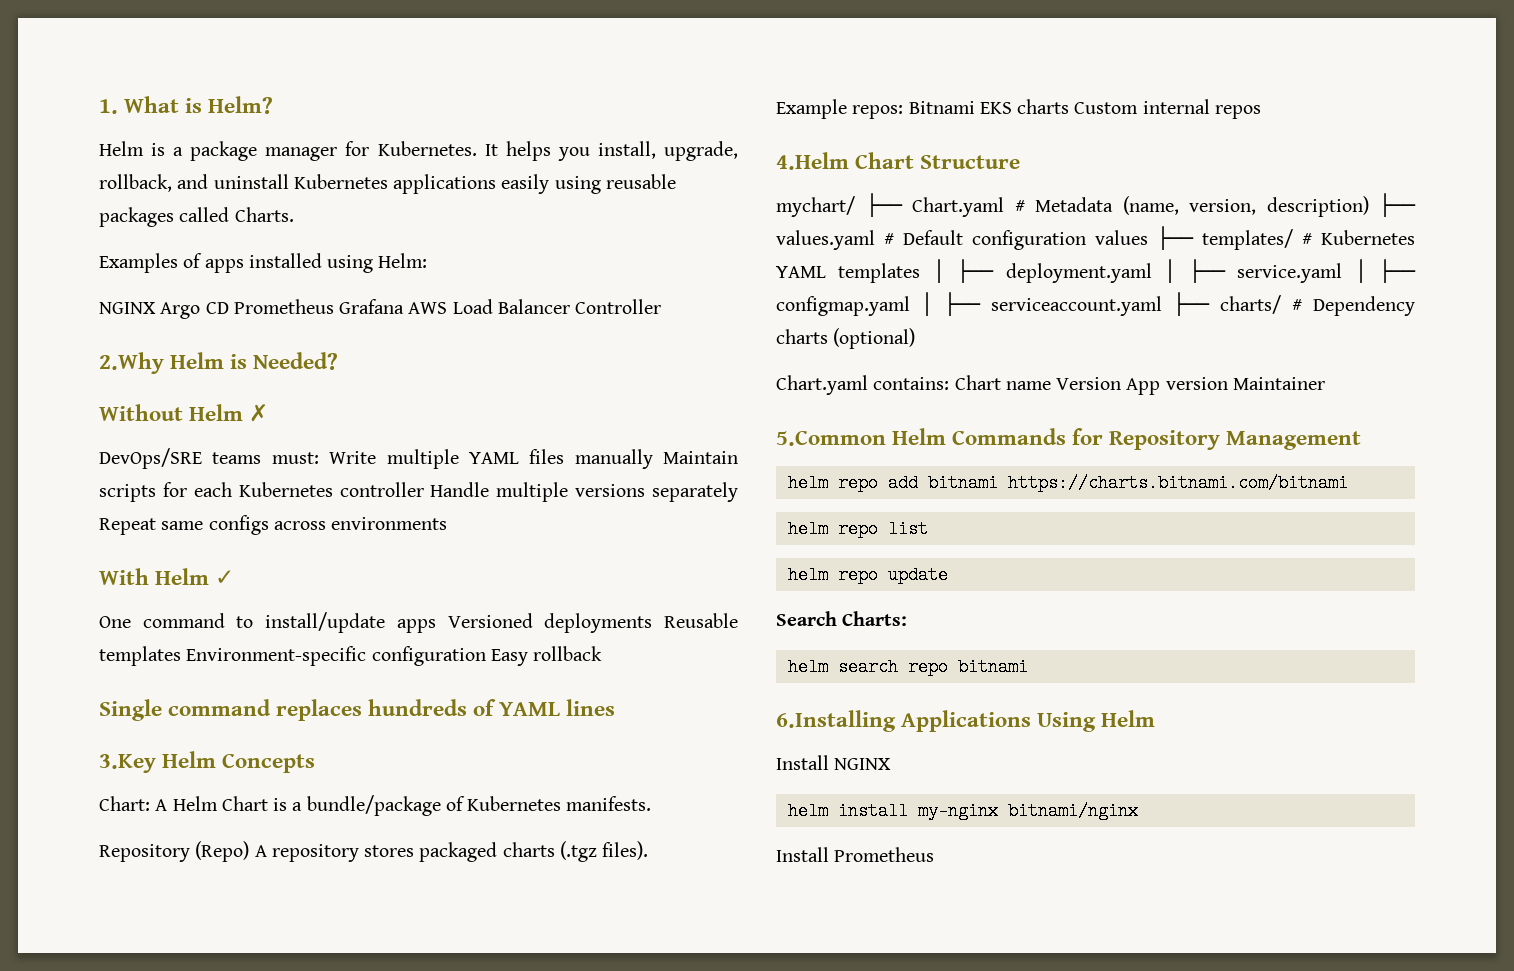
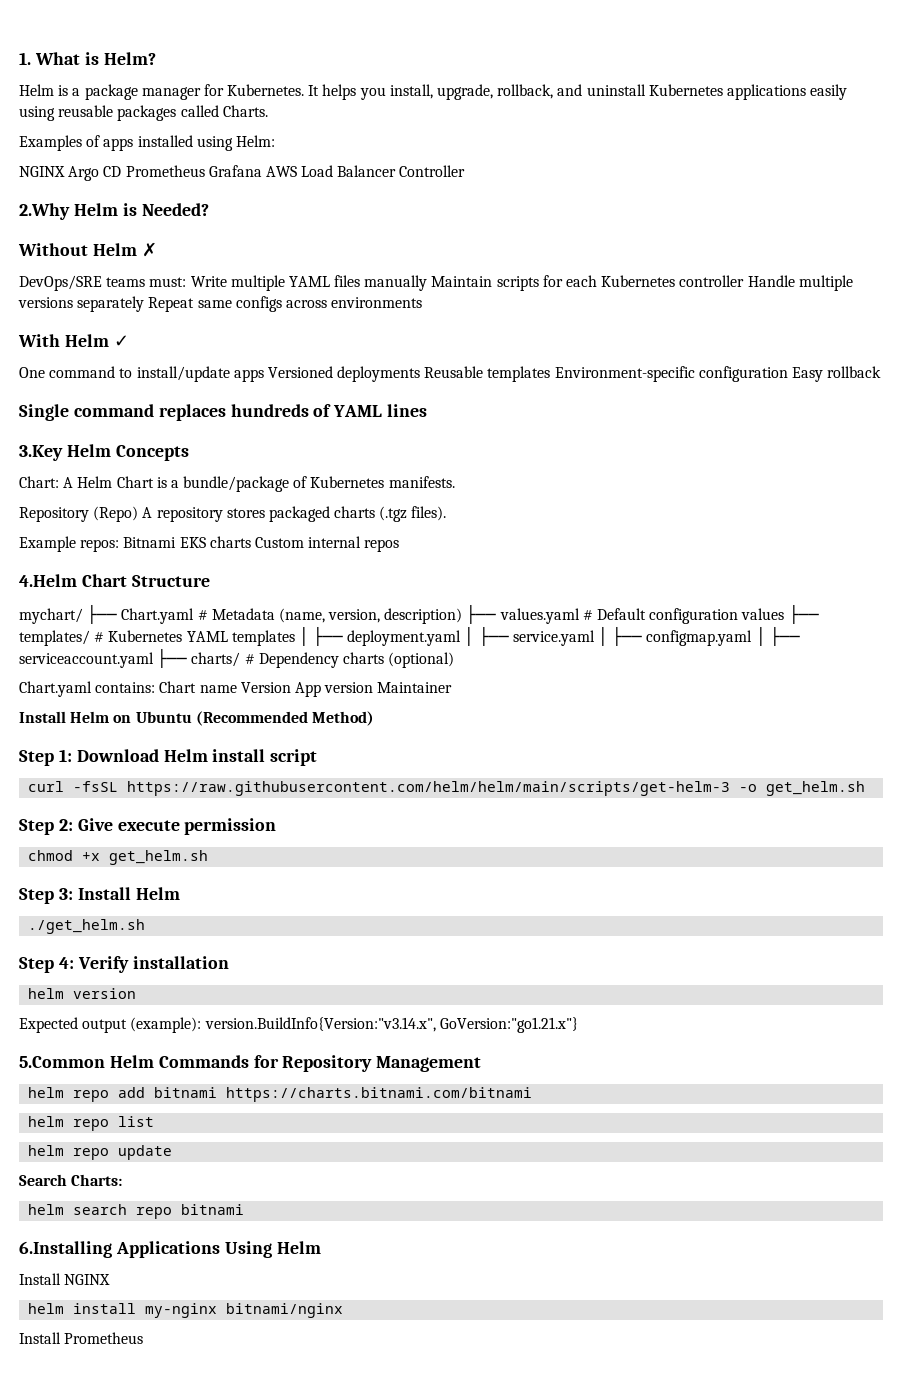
+ Install Helm on Ubuntu (Recommended Method)
+ Step 1: Download Helm install script
+ curl -fsSL https://raw.githubusercontent.com/helm/helm/main/scripts/get-helm-3 -o get_helm.sh
+ Step 2: Give execute permission
+ chmod +x get_helm.sh
+ Step 3: Install Helm
+ ./get_helm.sh
+ Step 4: Verify installation
+ helm version
+ Expected output (example): version.BuildInfo{Version:"v3.14.x", GoVersion:"go1.21.x"}

